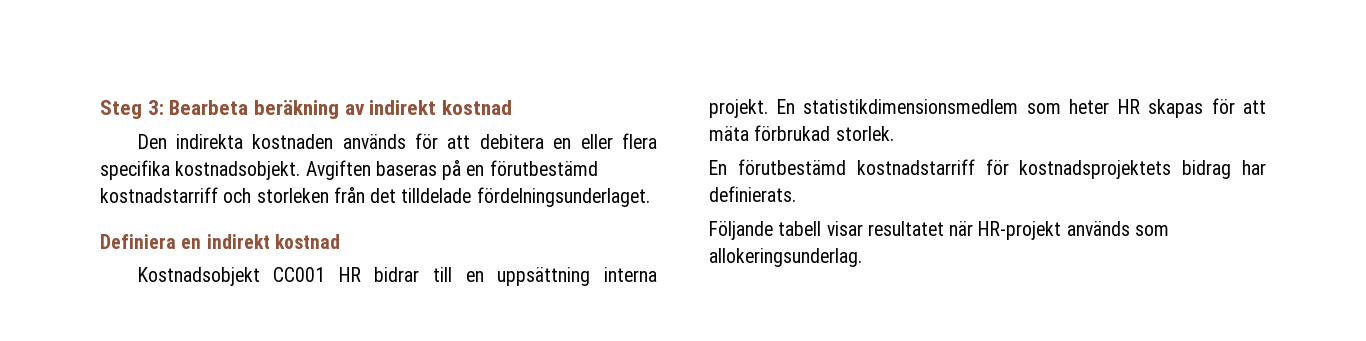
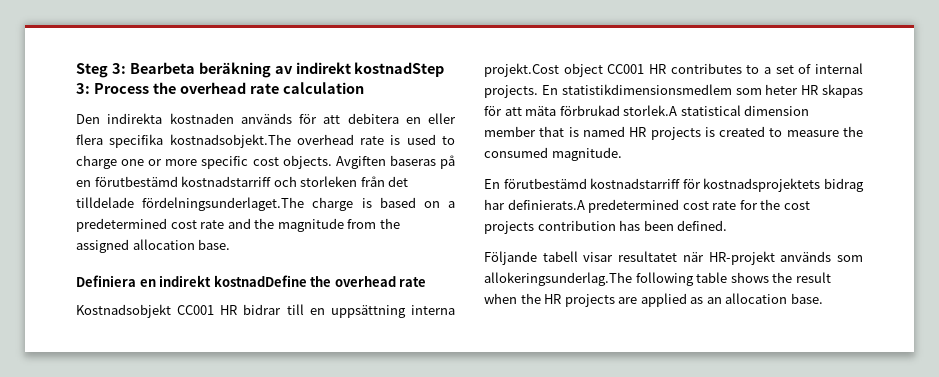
- Steg 3: Bearbeta beräkning av indirekt kostnad
+ Steg 3: Bearbeta beräkning av indirekt kostnadStep 3: Process the overhead rate calculation
- Den indirekta kostnaden används för att debitera en eller flera specifika kostnadsobjekt.
+ Den indirekta kostnaden används för att debitera en eller flera specifika kostnadsobjekt.The overhead rate is used to charge one or more specific cost objects.
- Avgiften baseras på en förutbestämd kostnadstarriff och storleken från det tilldelade fördelningsunderlaget.
+ Avgiften baseras på en förutbestämd kostnadstarriff och storleken från det tilldelade fördelningsunderlaget.The charge is based on a predetermined cost rate and the magnitude from the assigned allocation base.
- Definiera en indirekt kostnad
+ Definiera en indirekt kostnadDefine the overhead rate
- Kostnadsobjekt CC001 HR bidrar till en uppsättning interna projekt.
+ Kostnadsobjekt CC001 HR bidrar till en uppsättning interna projekt.Cost object CC001 HR contributes to a set of internal projects.
- En statistikdimensionsmedlem som heter HR skapas för att mäta förbrukad storlek.
+ En statistikdimensionsmedlem som heter HR skapas för att mäta förbrukad storlek.A statistical dimension member that is named HR projects is created to measure the consumed magnitude.
- En förutbestämd kostnadstarriff för kostnadsprojektets bidrag har definierats.
+ En förutbestämd kostnadstarriff för kostnadsprojektets bidrag har definierats.A predetermined cost rate for the cost projects contribution has been defined.
- Följande tabell visar resultatet när HR-projekt används som allokeringsunderlag.
+ Följande tabell visar resultatet när HR-projekt används som allokeringsunderlag.The following table shows the result when the HR projects are applied as an allocation base.

